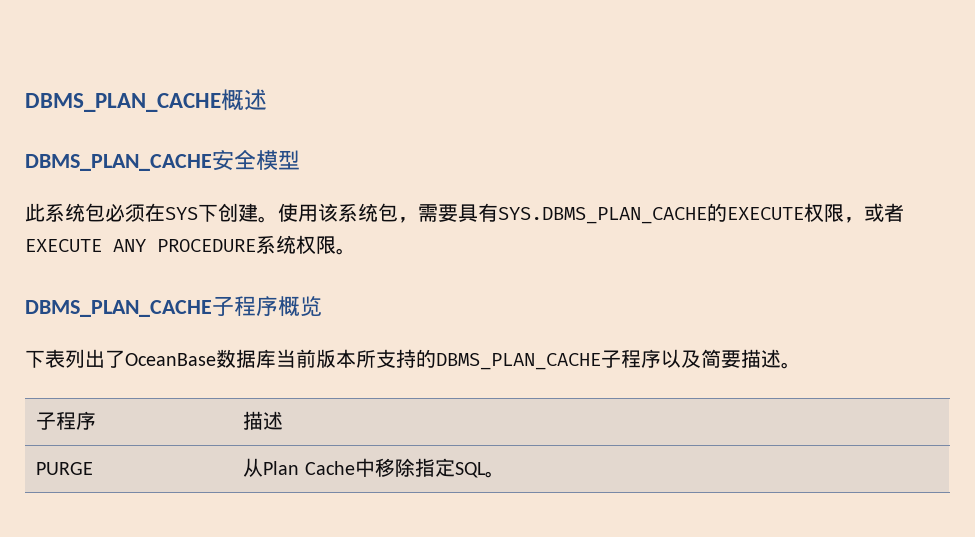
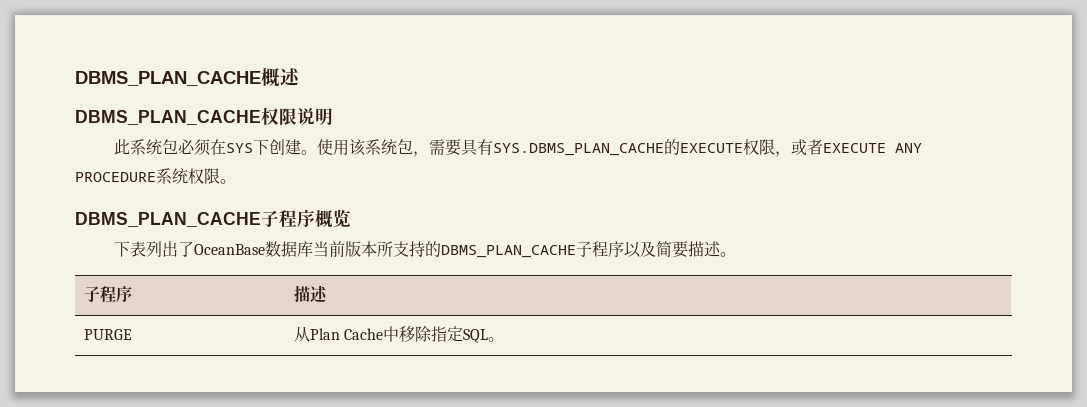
- DBMS_PLAN_CACHE安全模型
+ DBMS_PLAN_CACHE权限说明

